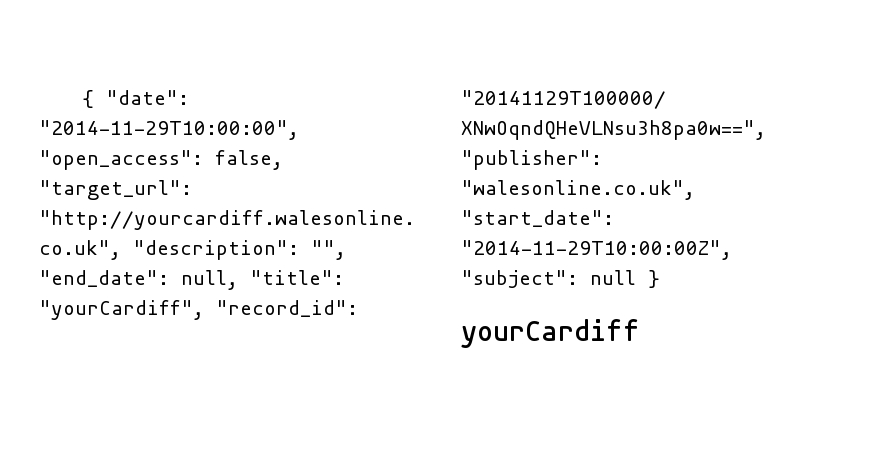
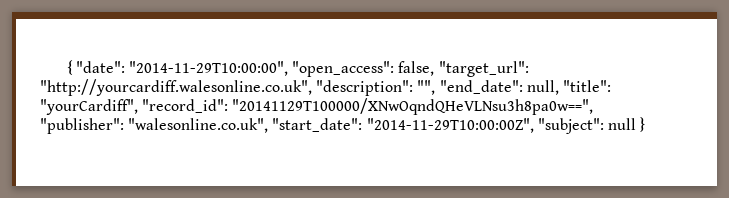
- yourCardiff

